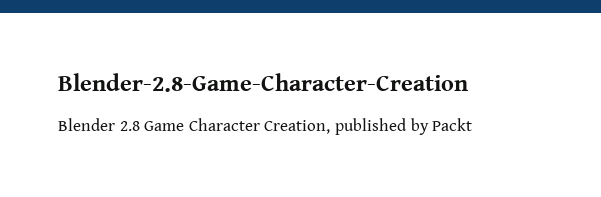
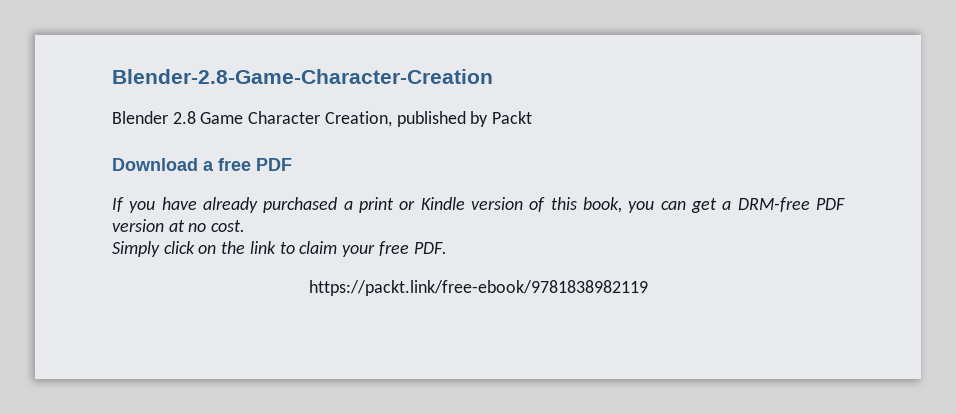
+ Download a free PDF
+ If you have already purchased a print or Kindle version of this book, you can get a DRM-free PDF version at no cost.
+ Simply click on the link to claim your free PDF.
+ https://packt.link/free-ebook/9781838982119

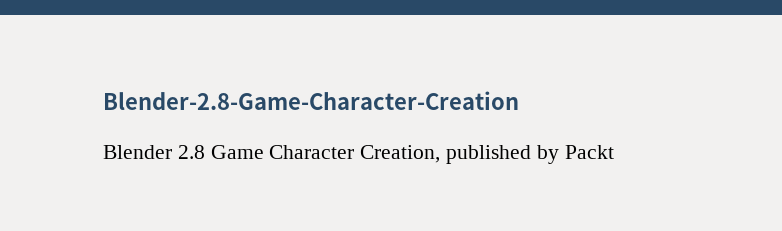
- Download a free PDF
- If you have already purchased a print or Kindle version of this book, you can get a DRM-free PDF version at no cost.
- Simply click on the link to claim your free PDF.
- https://packt.link/free-ebook/9781838982119

